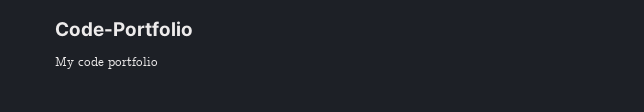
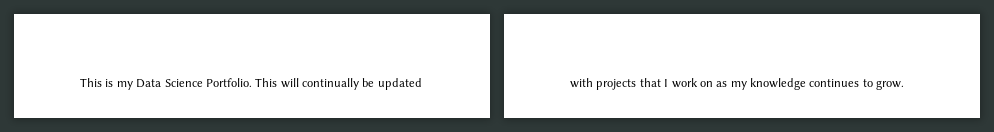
- Code-Portfolio
- My code portfolio
+ This is my Data Science Portfolio. This will continually be updated with projects that I work on as my knowledge continues to grow.

